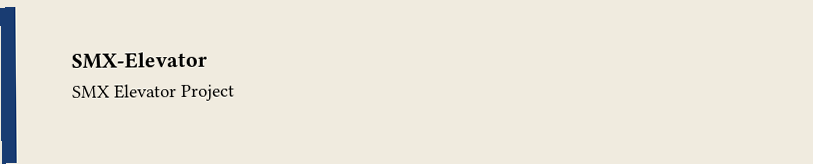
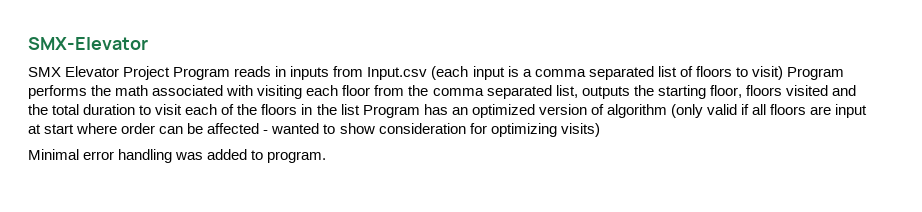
- SMX Elevator Project
+ SMX Elevator Project Program reads in inputs from Input.csv (each input is a comma separated list of floors to visit) Program performs the math associated with visiting each floor from the comma separated list, outputs the starting floor, floors visited and the total duration to visit each of the floors in the list Program has an optimized version of algorithm (only valid if all floors are input at start where order can be affected - wanted to show consideration for optimizing visits)
+ Minimal error handling was added to program.

